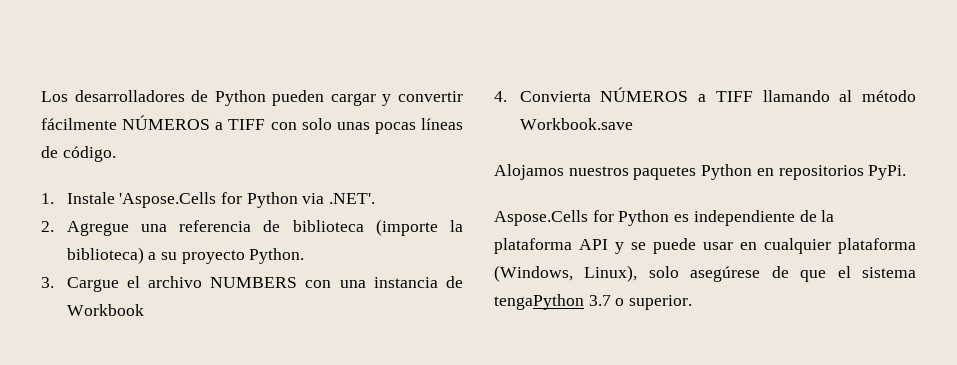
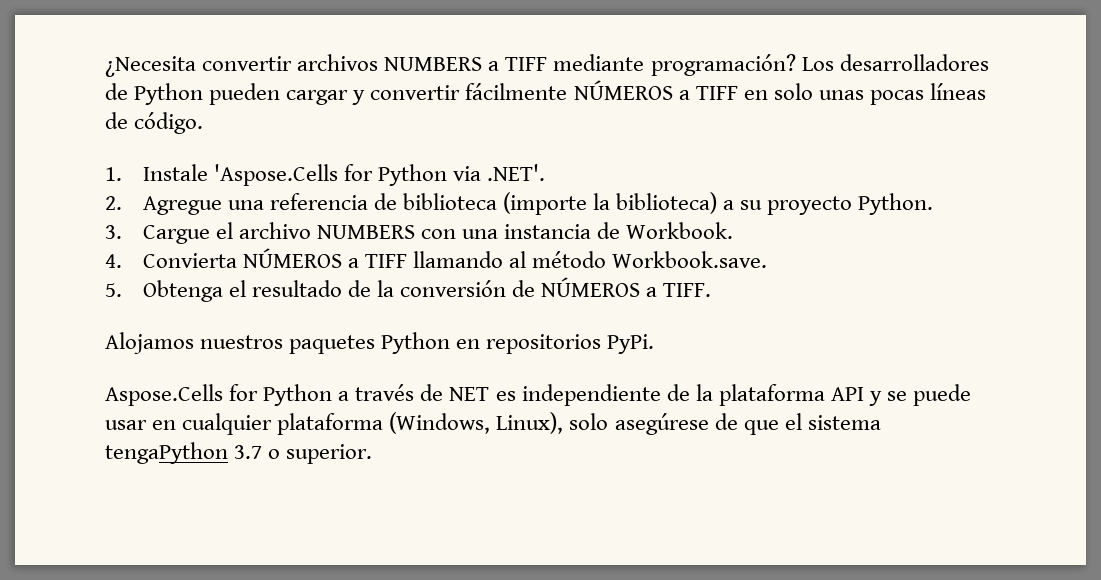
+ ¿Necesita convertir archivos NUMBERS a TIFF mediante programación?
- Los desarrolladores de Python pueden cargar y convertir fácilmente NÚMEROS a TIFF con solo unas pocas líneas de código.
+ Los desarrolladores de Python pueden cargar y convertir fácilmente NÚMEROS a TIFF en solo unas pocas líneas de código.
- 3. Cargue el archivo NUMBERS con una instancia de Workbook
+ 3. Cargue el archivo NUMBERS con una instancia de Workbook.
- 4. Convierta NÚMEROS a TIFF llamando al método Workbook.save
+ 4. Convierta NÚMEROS a TIFF llamando al método Workbook.save.
+ 5. Obtenga el resultado de la conversión de NÚMEROS a TIFF.
- Aspose.Cells for Python es independiente de la plataforma API y se puede usar en cualquier plataforma (Windows, Linux), solo asegúrese de que el sistema tengaPython 3.7 o superior.
+ Aspose.Cells for Python a través de NET es independiente de la plataforma API y se puede usar en cualquier plataforma (Windows, Linux), solo asegúrese de que el sistema tengaPython 3.7 o superior.

